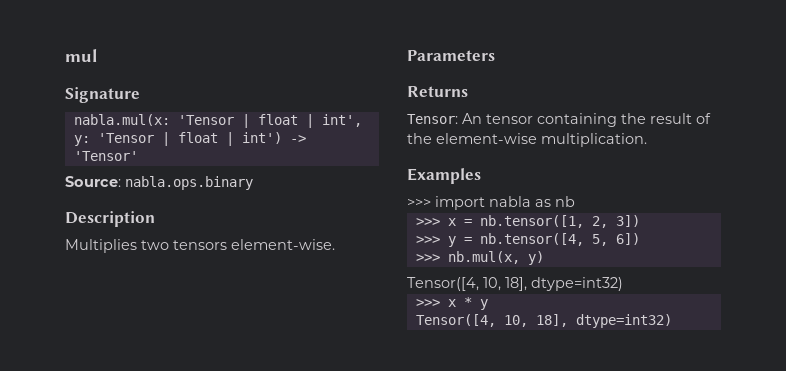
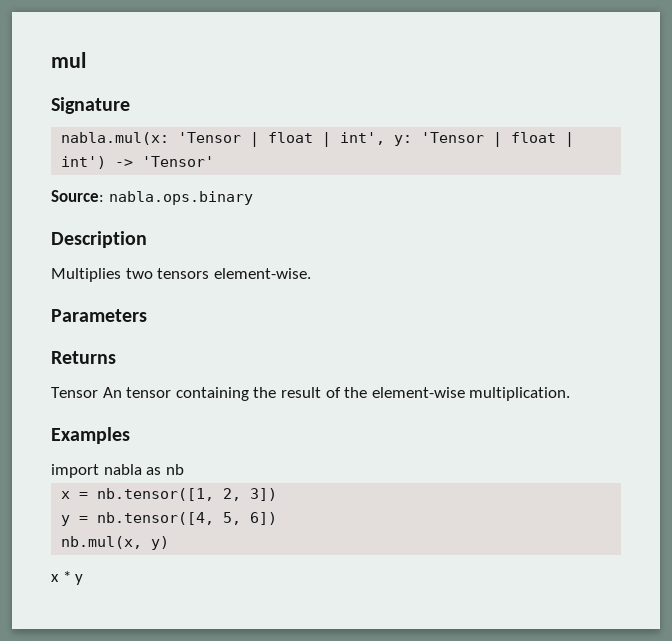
- Tensor: An tensor containing the result of the element-wise multiplication.
+ Tensor An tensor containing the result of the element-wise multiplication.
- >>> import nabla as nb
+ import nabla as nb
- >>> x = nb.tensor([1, 2, 3])
+ x = nb.tensor([1, 2, 3])
- >>> y = nb.tensor([4, 5, 6])
+ y = nb.tensor([4, 5, 6])
- >>> nb.mul(x, y)
- Tensor([4, 10, 18], dtype=int32)
- >>> x * y
- Tensor([4, 10, 18], dtype=int32)
+ nb.mul(x, y)
+ x * y

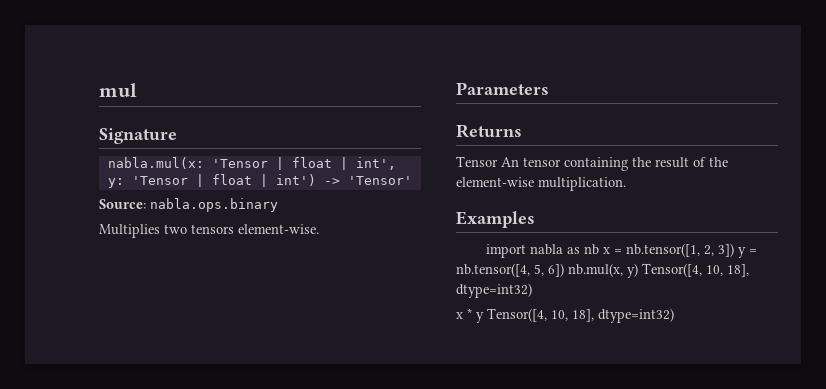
- Description
- import nabla as nb
- x = nb.tensor([1, 2, 3])
- y = nb.tensor([4, 5, 6])
- nb.mul(x, y)
+ import nabla as nb x = nb.tensor([1, 2, 3]) y = nb.tensor([4, 5, 6]) nb.mul(x, y) Tensor([4, 10, 18], dtype=int32)
- x * y
+ x * y Tensor([4, 10, 18], dtype=int32)

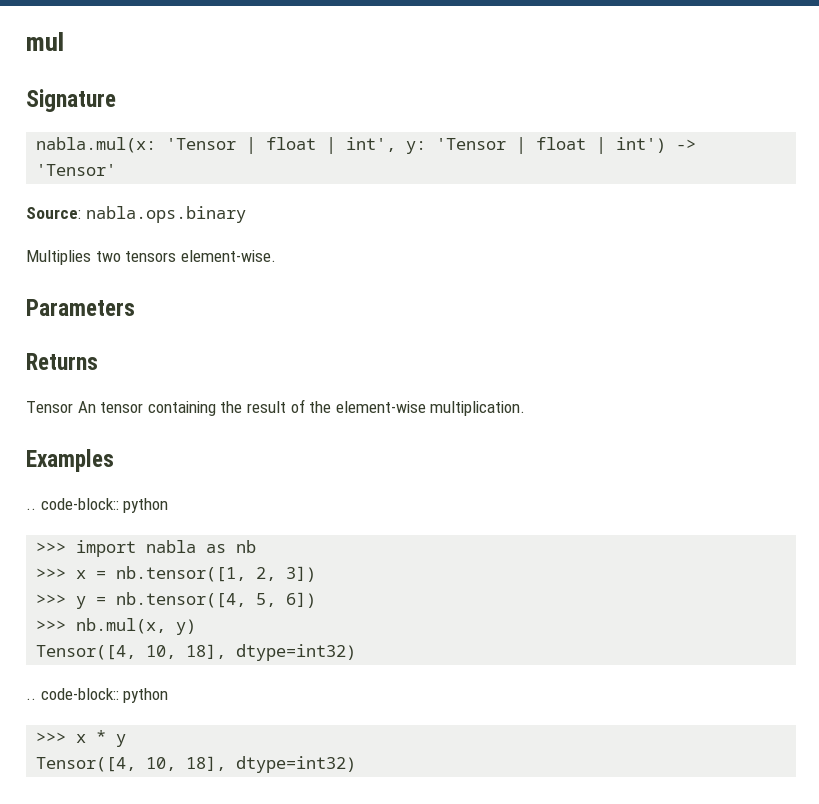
  Examples
- import nabla as nb x = nb.tensor([1, 2, 3]) y = nb.tensor([4, 5, 6]) nb.mul(x, y) Tensor([4, 10, 18], dtype=int32)
- x * y Tensor([4, 10, 18], dtype=int32)
+ .. code-block:: python
+ >>> import nabla as nb
+ >>> x = nb.tensor([1, 2, 3])
+ >>> y = nb.tensor([4, 5, 6])
+ >>> nb.mul(x, y)
+ Tensor([4, 10, 18], dtype=int32)
+ .. code-block:: python
+ >>> x * y
+ Tensor([4, 10, 18], dtype=int32)

